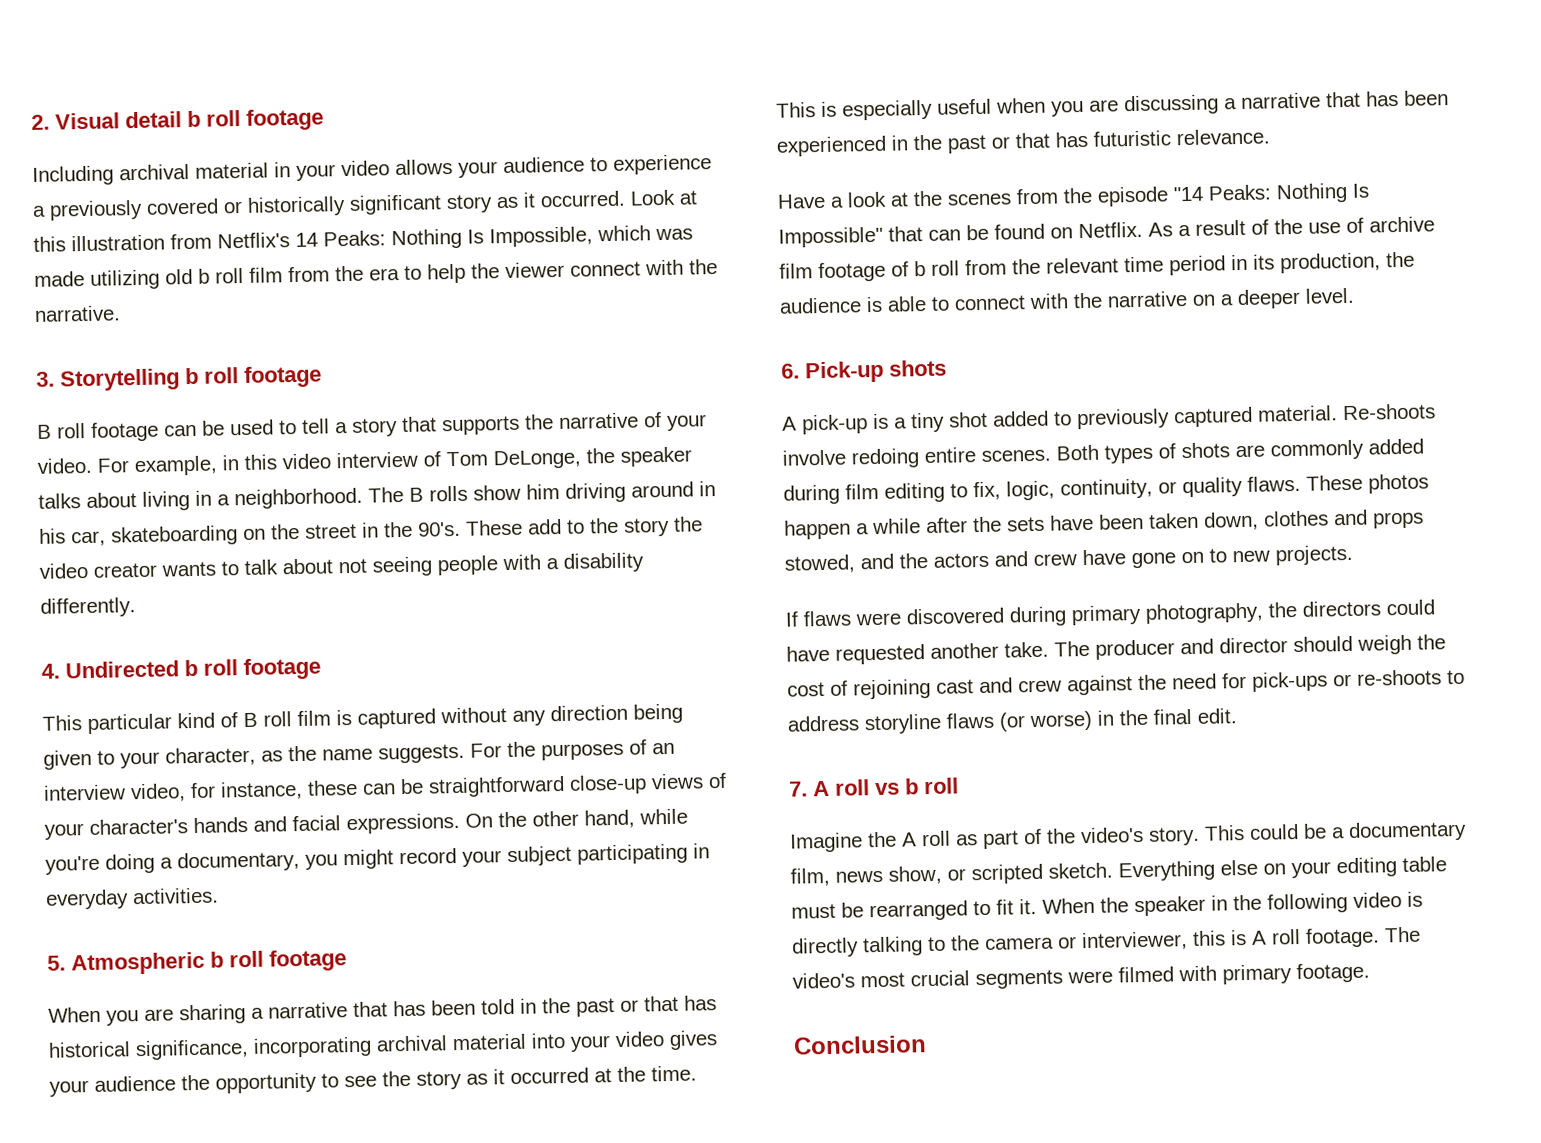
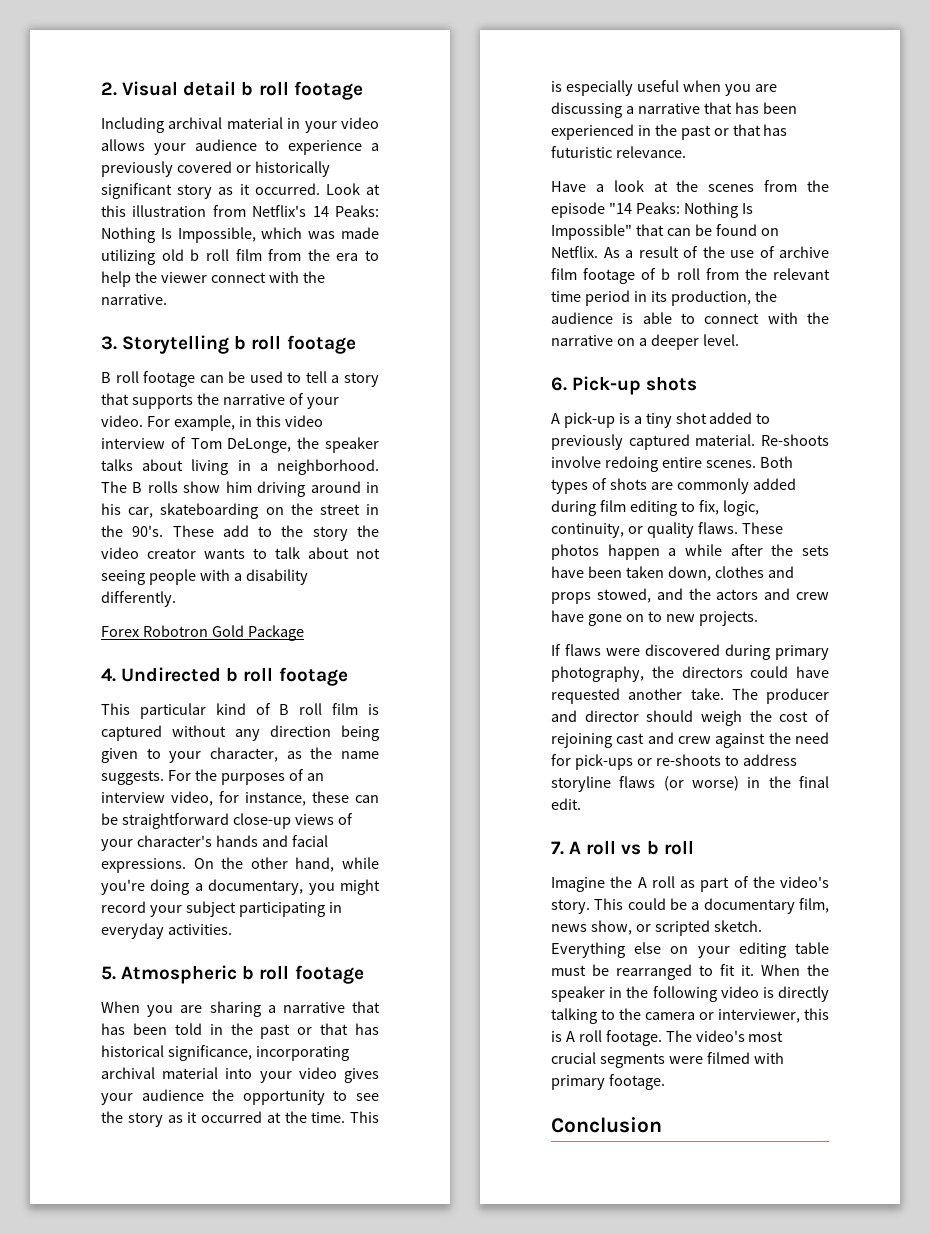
+ Forex Robotron Gold Package

